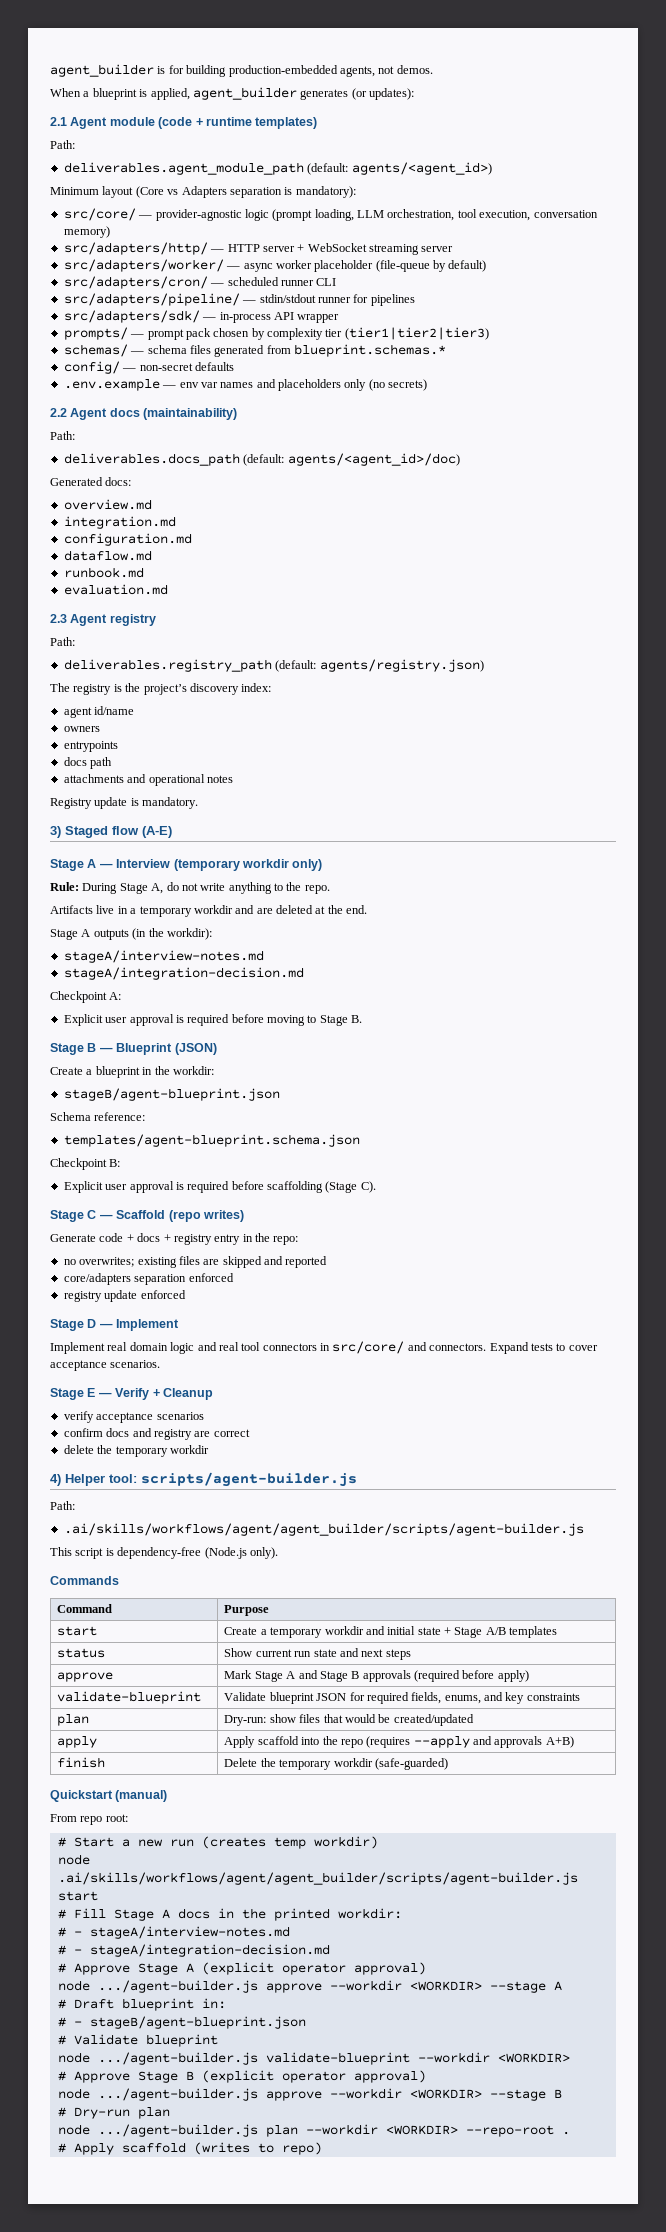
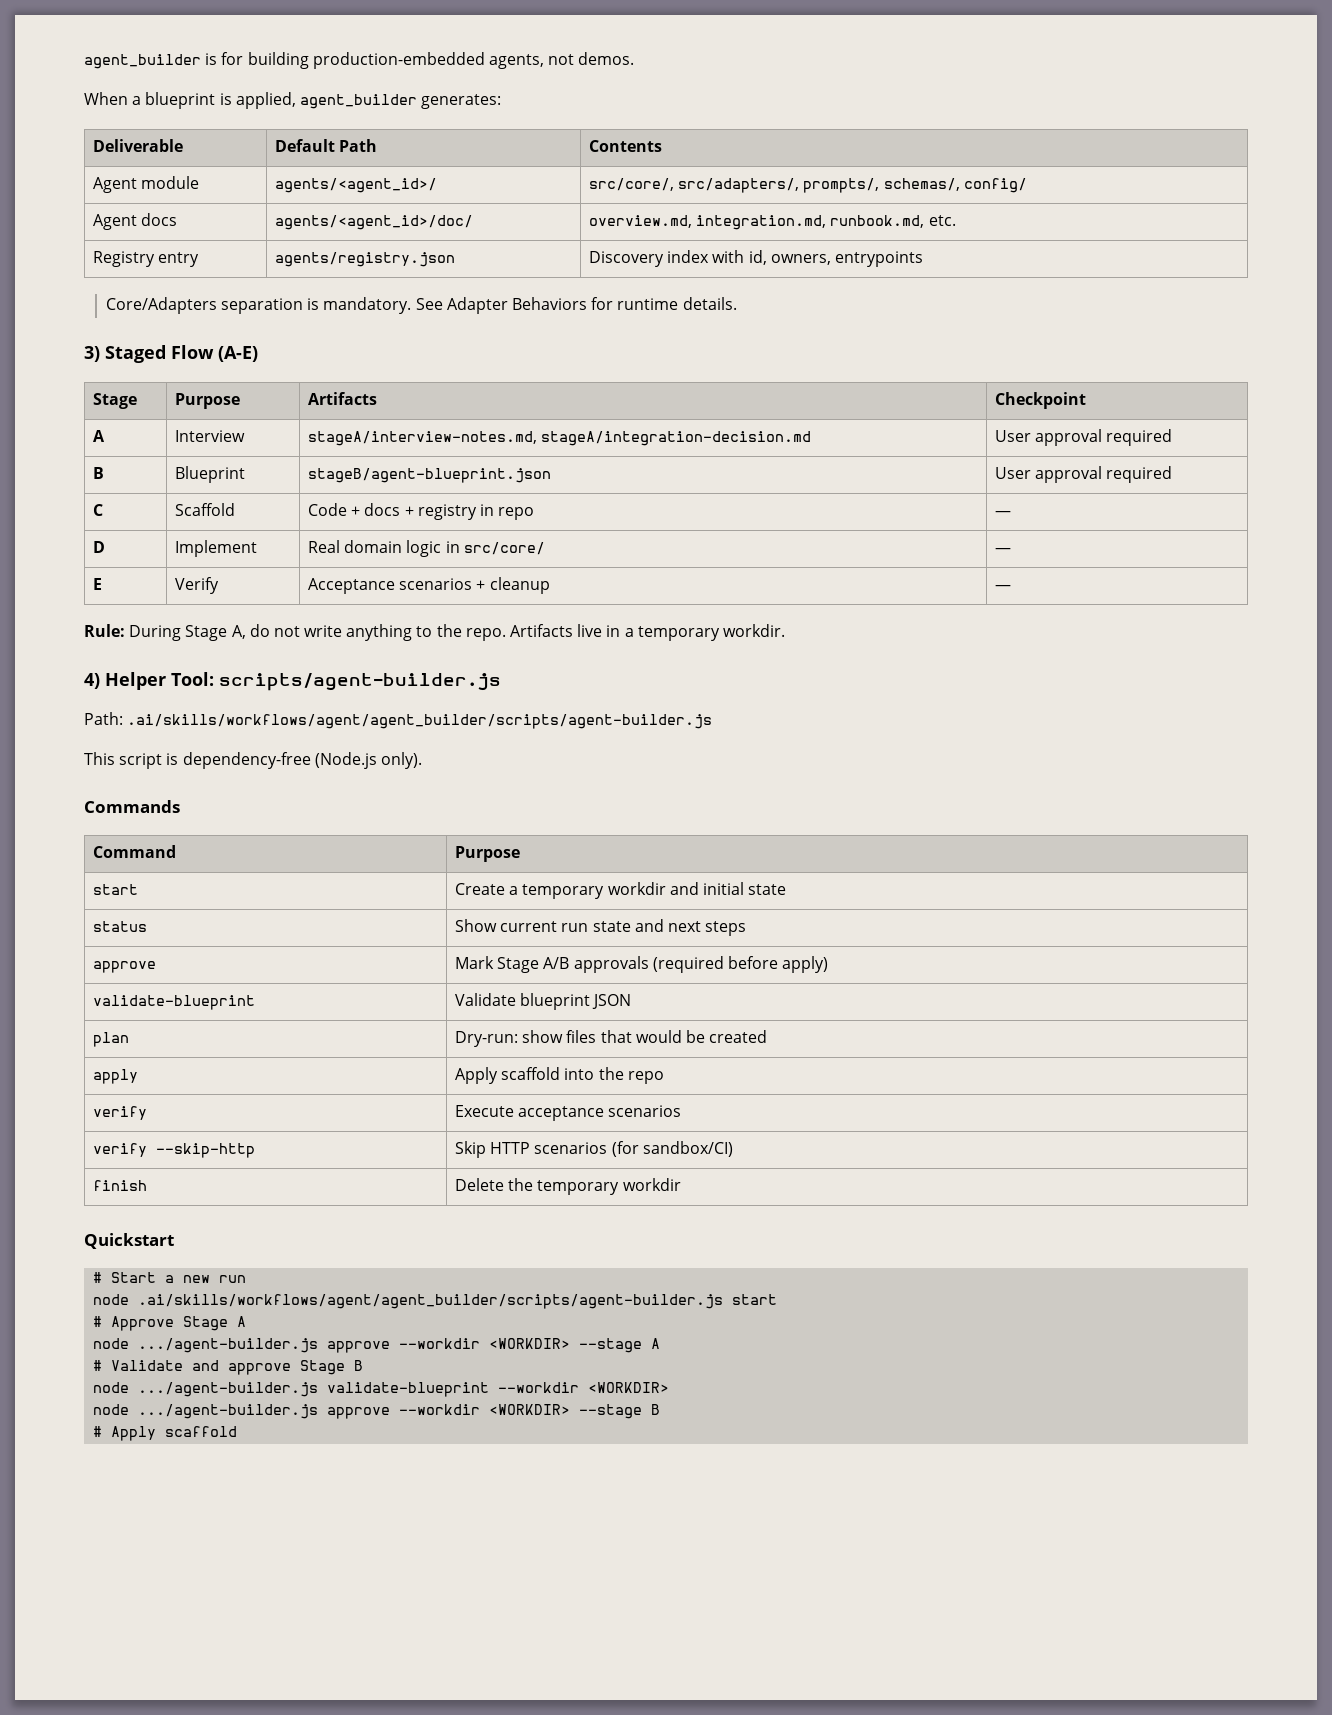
- When a blueprint is applied, agent_builder generates (or updates):
- 2.1 Agent module (code + runtime templates)
- Path:
- deliverables.agent_module_path (default: agents/<agent_id>)
- Minimum layout (Core vs Adapters separation is mandatory):
- src/core/ — provider-agnostic logic (prompt loading, LLM orchestration, tool execution, conversation memory)
- src/adapters/http/ — HTTP server + WebSocket streaming server
- src/adapters/worker/ — async worker placeholder (file-queue by default)
- src/adapters/cron/ — scheduled runner CLI
- src/adapters/pipeline/ — stdin/stdout runner for pipelines
- src/adapters/sdk/ — in-process API wrapper
- prompts/ — prompt pack chosen by complexity tier (tier1|tier2|tier3)
- schemas/ — schema files generated from blueprint.schemas.*
- config/ — non-secret defaults
- .env.example — env var names and placeholders only (no secrets)
- 2.2 Agent docs (maintainability)
- Path:
- deliverables.docs_path (default: agents/<agent_id>/doc)
- Generated docs:
- overview.md
- integration.md
- configuration.md
- dataflow.md
- runbook.md
- evaluation.md
- 2.3 Agent registry
- Path:
- deliverables.registry_path (default: agents/registry.json)
- The registry is the project’s discovery index:
- agent id/name
- owners
- entrypoints
- docs path
- attachments and operational notes
- Registry update is mandatory.
+ When a blueprint is applied, agent_builder generates:
+ Deliverable | Default Path | Contents
+ Agent module | agents/<agent_id>/ | src/core/, src/adapters/, prompts/, schemas/, config/
+ Agent docs | agents/<agent_id>/doc/ | overview.md, integration.md, runbook.md, etc.
+ Registry entry | agents/registry.json | Discovery index with id, owners, entrypoints
+ Core/Adapters separation is mandatory. See Adapter Behaviors for runtime details.
- 3) Staged flow (A-E)
+ 3) Staged Flow (A-E)
- Stage A — Interview (temporary workdir only)
+ Stage | Purpose | Artifacts | Checkpoint
+ A | Interview | stageA/interview-notes.md, stageA/integration-decision.md | User approval required
+ B | Blueprint | stageB/agent-blueprint.json | User approval required
+ C | Scaffold | Code + docs + registry in repo | —
+ D | Implement | Real domain logic in src/core/ | —
+ E | Verify | Acceptance scenarios + cleanup | —
- Rule: During Stage A, do not write anything to the repo.
- Artifacts live in a temporary workdir and are deleted at the end.
- Stage A outputs (in the workdir):
- stageA/interview-notes.md
- stageA/integration-decision.md
- Checkpoint A:
- Explicit user approval is required before moving to Stage B.
- Stage B — Blueprint (JSON)
- Create a blueprint in the workdir:
- stageB/agent-blueprint.json
- Schema reference:
- templates/agent-blueprint.schema.json
- Checkpoint B:
- Explicit user approval is required before scaffolding (Stage C).
- Stage C — Scaffold (repo writes)
- Generate code + docs + registry entry in the repo:
- no overwrites; existing files are skipped and reported
- core/adapters separation enforced
- registry update enforced
- Stage D — Implement
- Implement real domain logic and real tool connectors in src/core/ and connectors. Expand tests to cover acceptance scenarios.
- Stage E — Verify + Cleanup
- verify acceptance scenarios
- confirm docs and registry are correct
- delete the temporary workdir
+ Rule: During Stage A, do not write anything to the repo. Artifacts live in a temporary workdir.
- 4) Helper tool: scripts/agent-builder.js
- Path:
- .ai/skills/workflows/agent/agent_builder/scripts/agent-builder.js
+ 4) Helper Tool: scripts/agent-builder.js
+ Path: .ai/skills/workflows/agent/agent_builder/scripts/agent-builder.js
- start | Create a temporary workdir and initial state + Stage A/B templates
+ start | Create a temporary workdir and initial state
- approve | Mark Stage A and Stage B approvals (required before apply)
+ approve | Mark Stage A/B approvals (required before apply)
- validate-blueprint | Validate blueprint JSON for required fields, enums, and key constraints
+ validate-blueprint | Validate blueprint JSON
- plan | Dry-run: show files that would be created/updated
+ plan | Dry-run: show files that would be created
- apply | Apply scaffold into the repo (requires --apply and approvals A+B)
+ apply | Apply scaffold into the repo
+ verify | Execute acceptance scenarios
+ verify --skip-http | Skip HTTP scenarios (for sandbox/CI)
- finish | Delete the temporary workdir (safe-guarded)
+ finish | Delete the temporary workdir
- Quickstart (manual)
- From repo root:
+ Quickstart
- # Start a new run (creates temp workdir)
+ # Start a new run
- # Fill Stage A docs in the printed workdir:
- # - stageA/interview-notes.md
- # - stageA/integration-decision.md
- # Approve Stage A (explicit operator approval)
+ # Approve Stage A
- # Draft blueprint in:
- # - stageB/agent-blueprint.json
- # Validate blueprint
+ # Validate and approve Stage B
- # Approve Stage B (explicit operator approval)
- # Dry-run plan
- node .../agent-builder.js plan --workdir <WORKDIR> --repo-root .
- # Apply scaffold (writes to repo)
+ # Apply scaffold

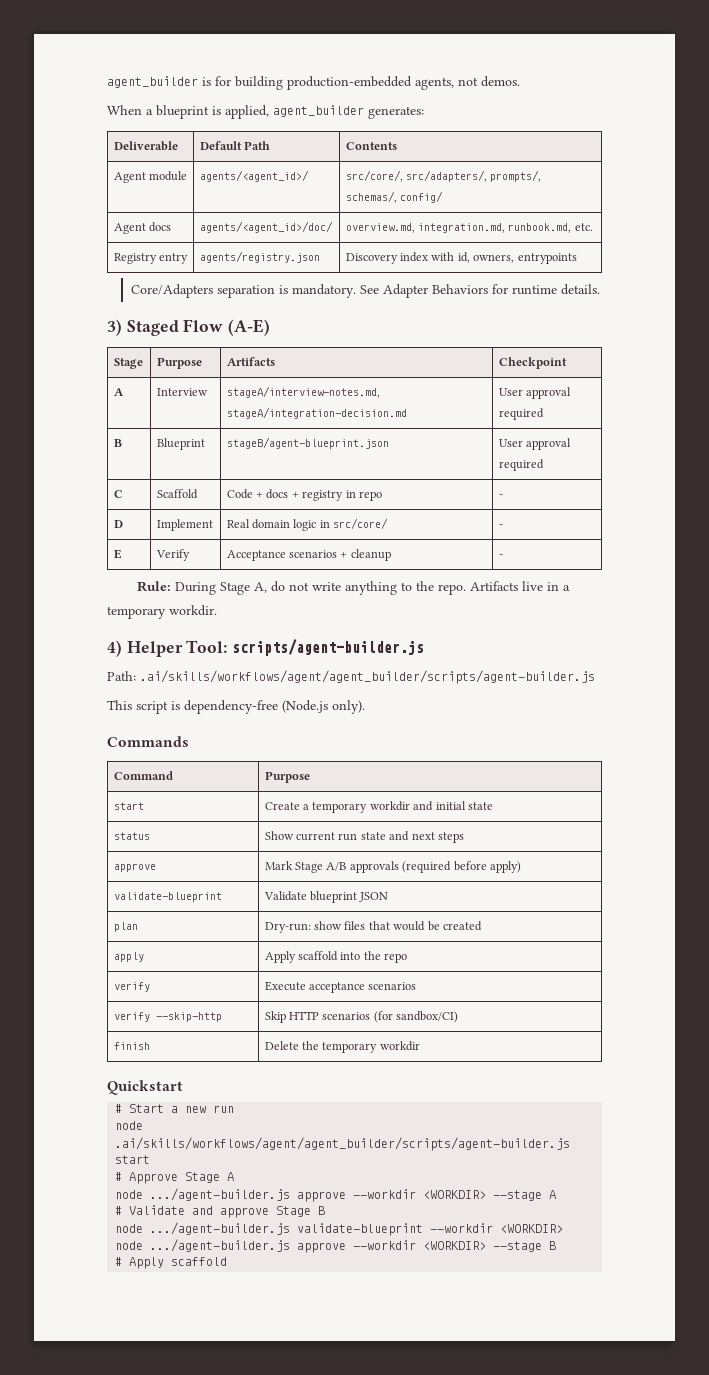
- C | Scaffold | Code + docs + registry in repo | —
+ C | Scaffold | Code + docs + registry in repo | -
- D | Implement | Real domain logic in src/core/ | —
+ D | Implement | Real domain logic in src/core/ | -
- E | Verify | Acceptance scenarios + cleanup | —
+ E | Verify | Acceptance scenarios + cleanup | -

